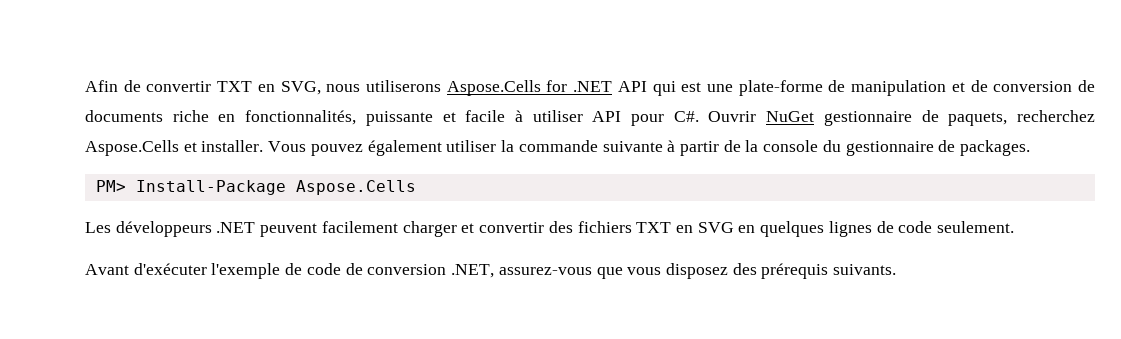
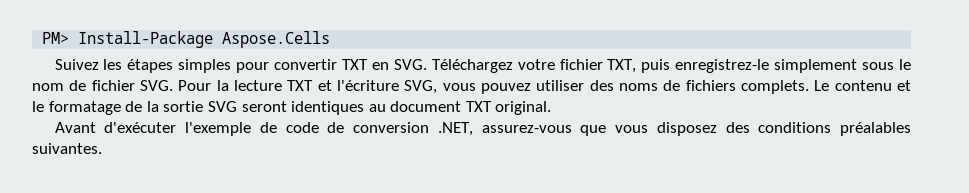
- Afin de convertir TXT en SVG, nous utiliserons Aspose.Cells for .NET API qui est une plate-forme de manipulation et de conversion de documents riche en fonctionnalités, puissante et facile à utiliser API pour C#. Ouvrir NuGet gestionnaire de paquets, recherchez Aspose.Cells et installer. Vous pouvez également utiliser la commande suivante à partir de la console du gestionnaire de packages.
  PM> Install-Package Aspose.Cells
- Les développeurs .NET peuvent facilement charger et convertir des fichiers TXT en SVG en quelques lignes de code seulement.
+ Suivez les étapes simples pour convertir TXT en SVG. Téléchargez votre fichier TXT, puis enregistrez-le simplement sous le nom de fichier SVG. Pour la lecture TXT et l'écriture SVG, vous pouvez utiliser des noms de fichiers complets. Le contenu et le formatage de la sortie SVG seront identiques au document TXT original.
- Avant d'exécuter l'exemple de code de conversion .NET, assurez-vous que vous disposez des prérequis suivants.
+ Avant d'exécuter l'exemple de code de conversion .NET, assurez-vous que vous disposez des conditions préalables suivantes.

